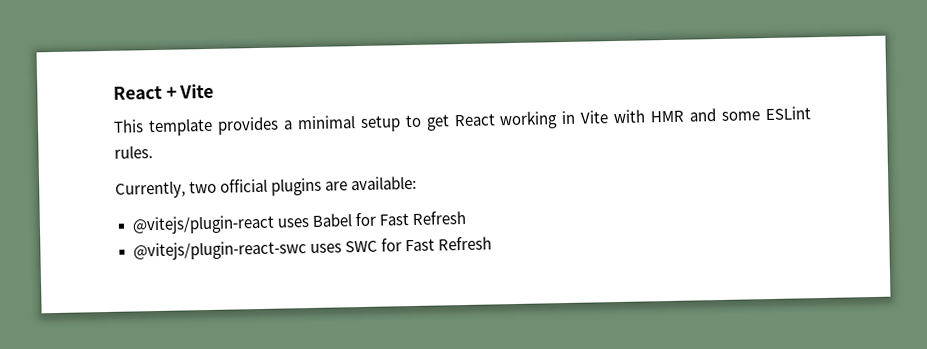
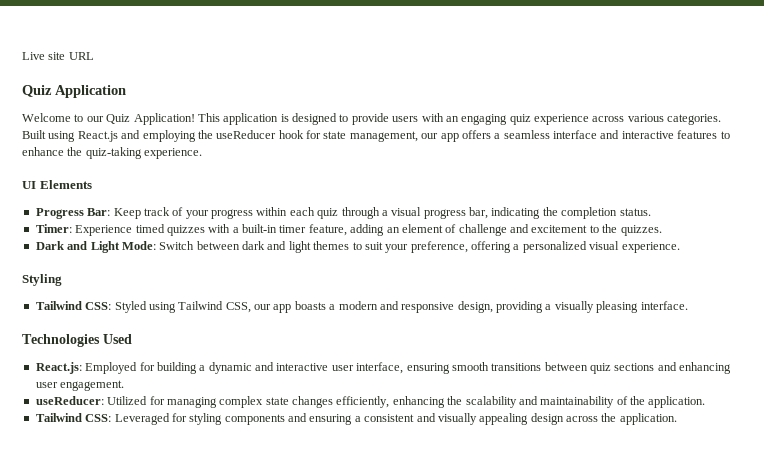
- React + Vite
- This template provides a minimal setup to get React working in Vite with HMR and some ESLint rules.
- Currently, two official plugins are available:
- @vitejs/plugin-react uses Babel for Fast Refresh
- @vitejs/plugin-react-swc uses SWC for Fast Refresh
+ Live site URL
+ Quiz Application
+ Welcome to our Quiz Application! This application is designed to provide users with an engaging quiz experience across various categories. Built using React.js and employing the useReducer hook for state management, our app offers a seamless interface and interactive features to enhance the quiz-taking experience.
+ UI Elements
+ Progress Bar: Keep track of your progress within each quiz through a visual progress bar, indicating the completion status.
+ Timer: Experience timed quizzes with a built-in timer feature, adding an element of challenge and excitement to the quizzes.
+ Dark and Light Mode: Switch between dark and light themes to suit your preference, offering a personalized visual experience.
+ Styling
+ Tailwind CSS: Styled using Tailwind CSS, our app boasts a modern and responsive design, providing a visually pleasing interface.
+ Technologies Used
+ React.js: Employed for building a dynamic and interactive user interface, ensuring smooth transitions between quiz sections and enhancing user engagement.
+ useReducer: Utilized for managing complex state changes efficiently, enhancing the scalability and maintainability of the application.
+ Tailwind CSS: Leveraged for styling components and ensuring a consistent and visually appealing design across the application.

